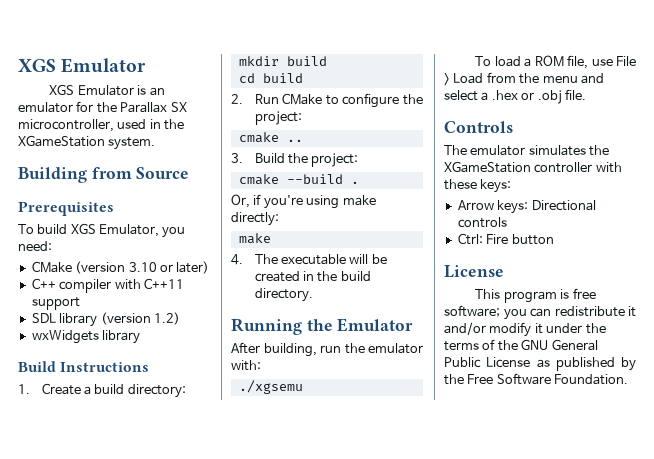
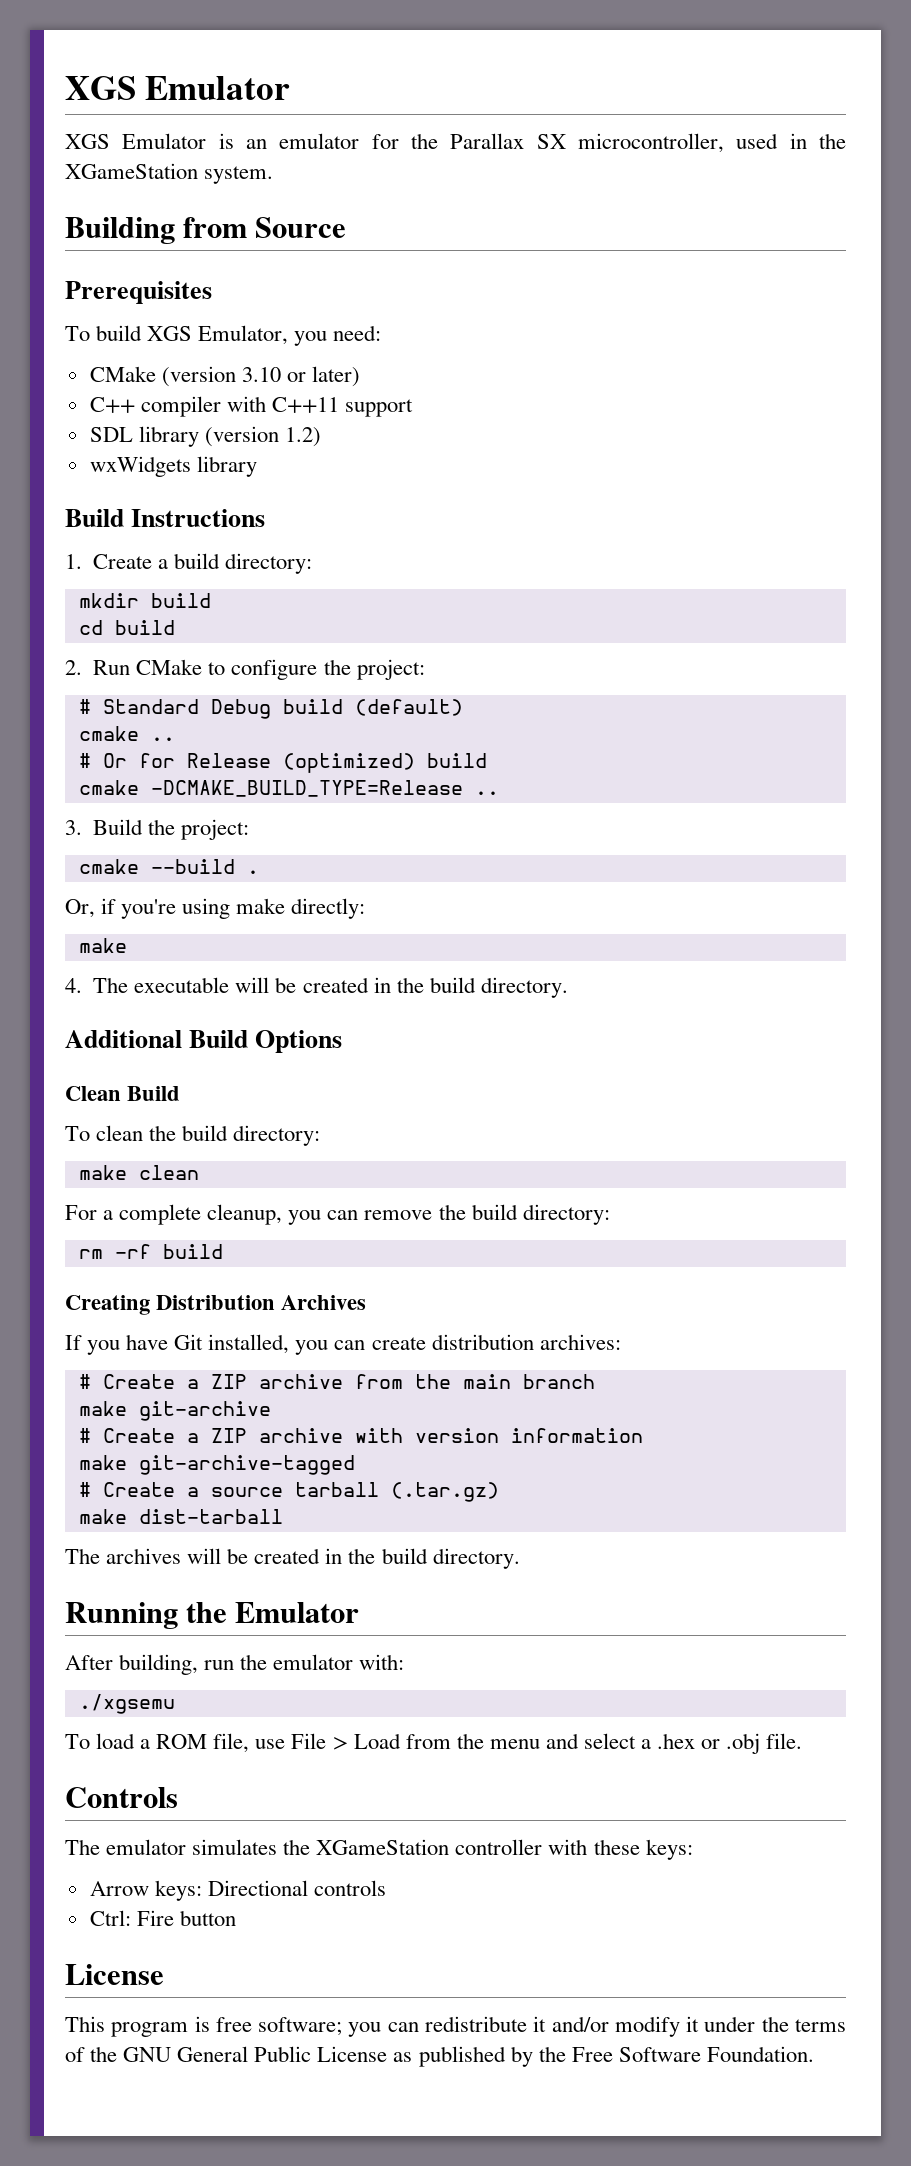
+ # Standard Debug build (default)
  cmake ..
+ # Or for Release (optimized) build
+ cmake -DCMAKE_BUILD_TYPE=Release ..
+ Additional Build Options
+ Clean Build
+ To clean the build directory:
+ make clean
+ For a complete cleanup, you can remove the build directory:
+ rm -rf build
+ Creating Distribution Archives
+ If you have Git installed, you can create distribution archives:
+ # Create a ZIP archive from the main branch
+ make git-archive
+ # Create a ZIP archive with version information
+ make git-archive-tagged
+ # Create a source tarball (.tar.gz)
+ make dist-tarball
+ The archives will be created in the build directory.

